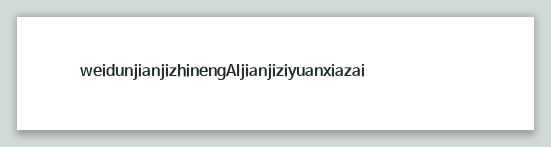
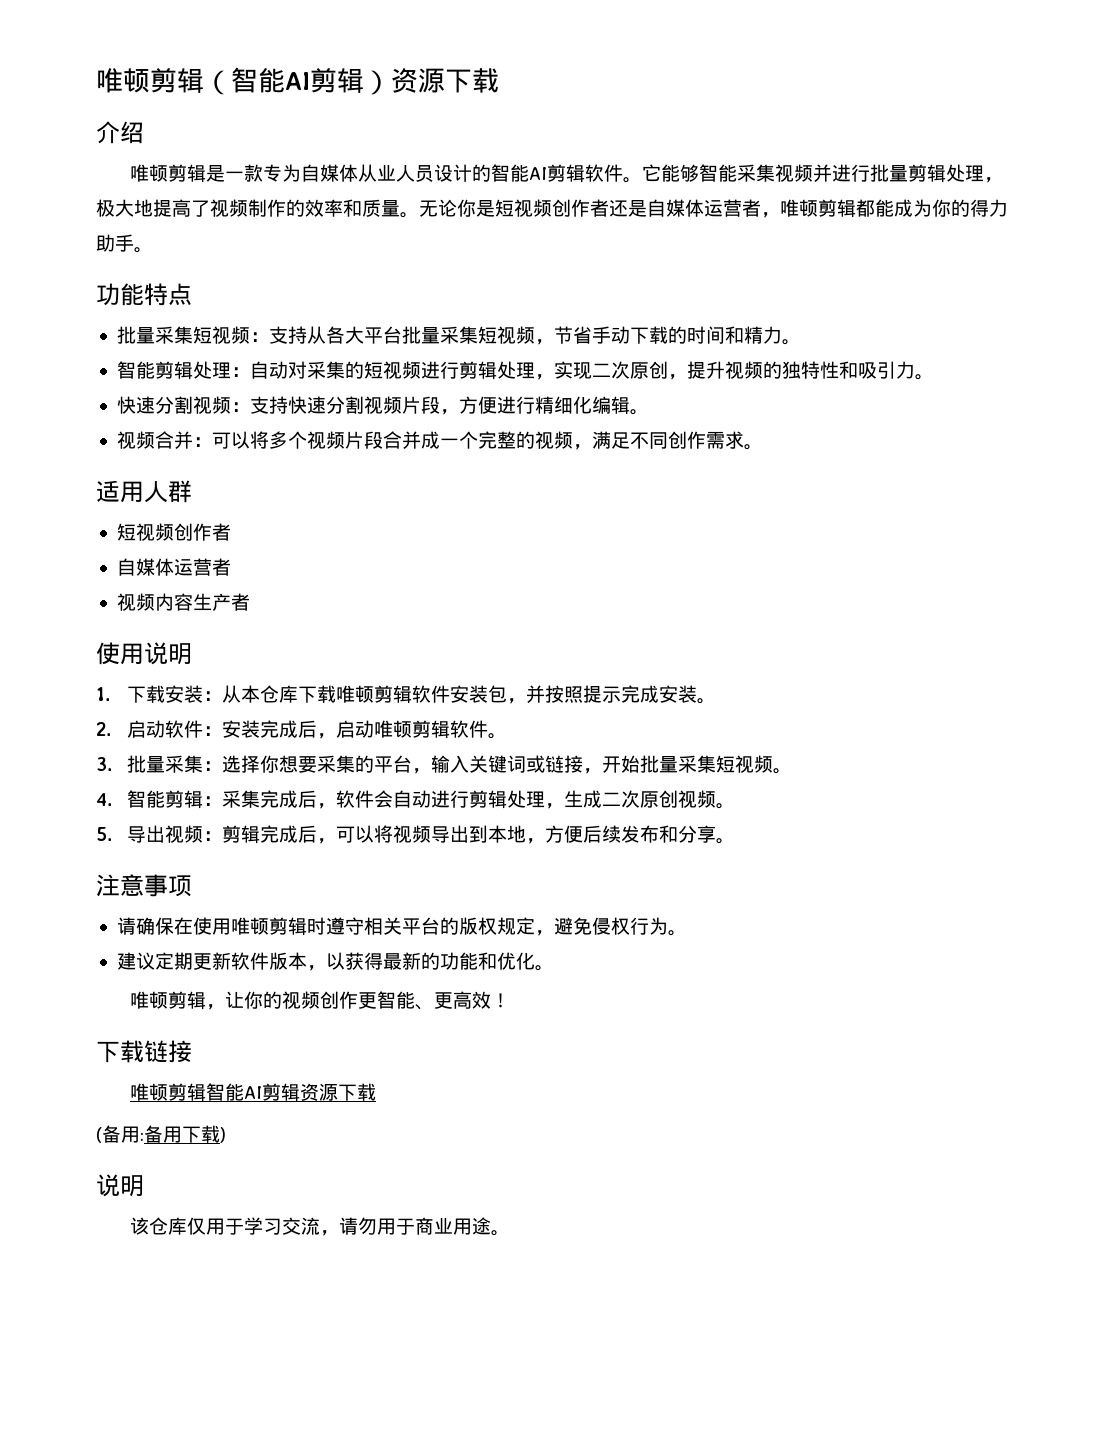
- weidunjianjizhinengAIjianjiziyuanxiazai
+ 唯顿剪辑（智能AI剪辑）资源下载
+ 介绍
+ 唯顿剪辑是一款专为自媒体从业人员设计的智能AI剪辑软件。它能够智能采集视频并进行批量剪辑处理，极大地提高了视频制作的效率和质量。无论你是短视频创作者还是自媒体运营者，唯顿剪辑都能成为你的得力助手。
+ 功能特点
+ 批量采集短视频：支持从各大平台批量采集短视频，节省手动下载的时间和精力。
+ 智能剪辑处理：自动对采集的短视频进行剪辑处理，实现二次原创，提升视频的独特性和吸引力。
+ 快速分割视频：支持快速分割视频片段，方便进行精细化编辑。
+ 视频合并：可以将多个视频片段合并成一个完整的视频，满足不同创作需求。
+ 适用人群
+ 短视频创作者
+ 自媒体运营者
+ 视频内容生产者
+ 使用说明
+ 1.下载安装：从本仓库下载唯顿剪辑软件安装包，并按照提示完成安装。
+ 2.启动软件：安装完成后，启动唯顿剪辑软件。
+ 3.批量采集：选择你想要采集的平台，输入关键词或链接，开始批量采集短视频。
+ 4.智能剪辑：采集完成后，软件会自动进行剪辑处理，生成二次原创视频。
+ 5.导出视频：剪辑完成后，可以将视频导出到本地，方便后续发布和分享。
+ 注意事项
+ 请确保在使用唯顿剪辑时遵守相关平台的版权规定，避免侵权行为。
+ 建议定期更新软件版本，以获得最新的功能和优化。
+ 唯顿剪辑，让你的视频创作更智能、更高效！
+ 下载链接
+ 唯顿剪辑智能AI剪辑资源下载
+ (备用:备用下载)
+ 说明
+ 该仓库仅用于学习交流，请勿用于商业用途。

